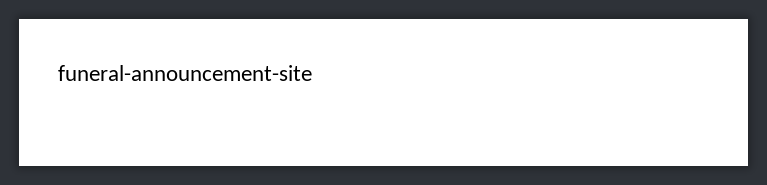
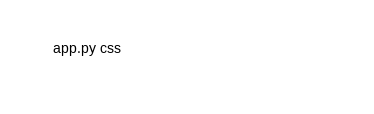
- funeral-announcement-site
+ app.py css

